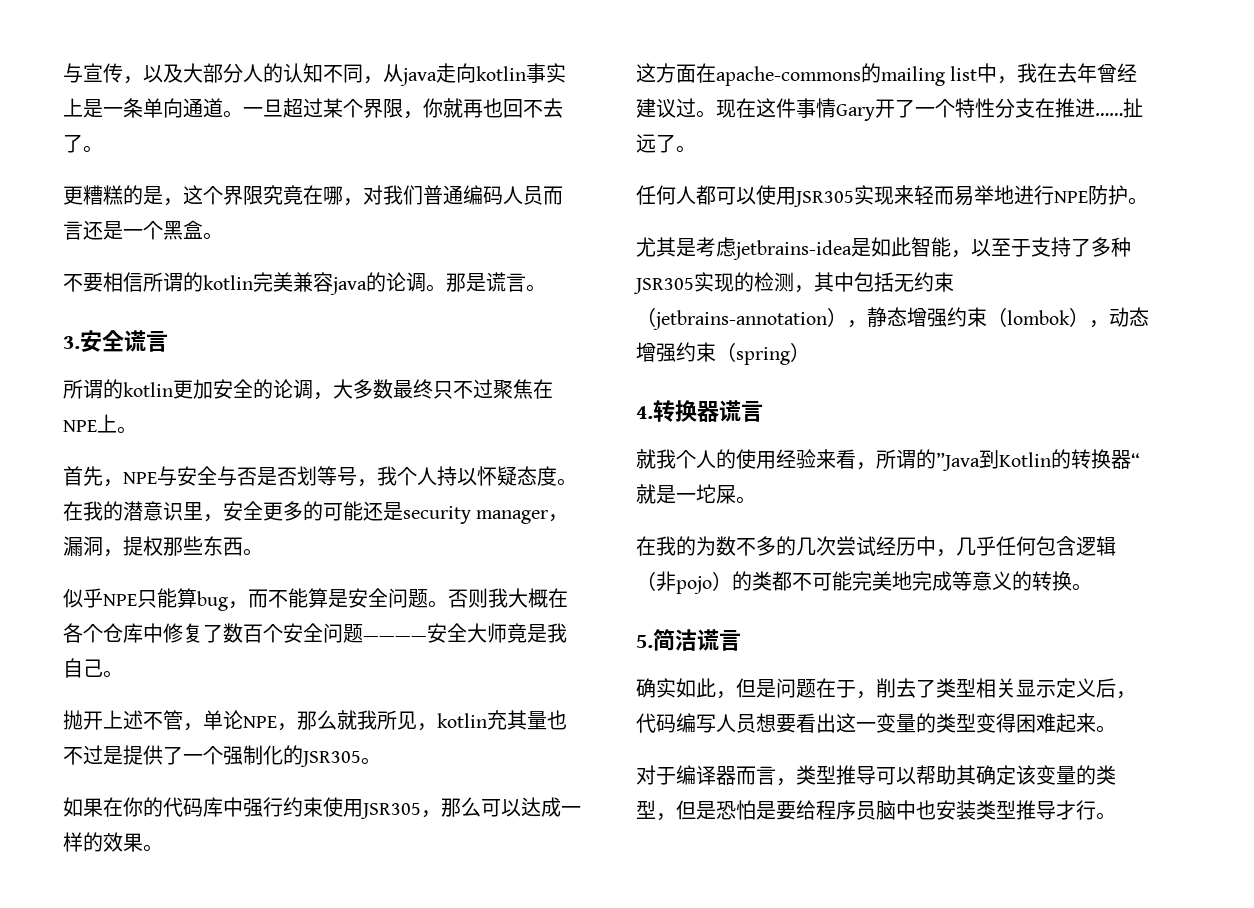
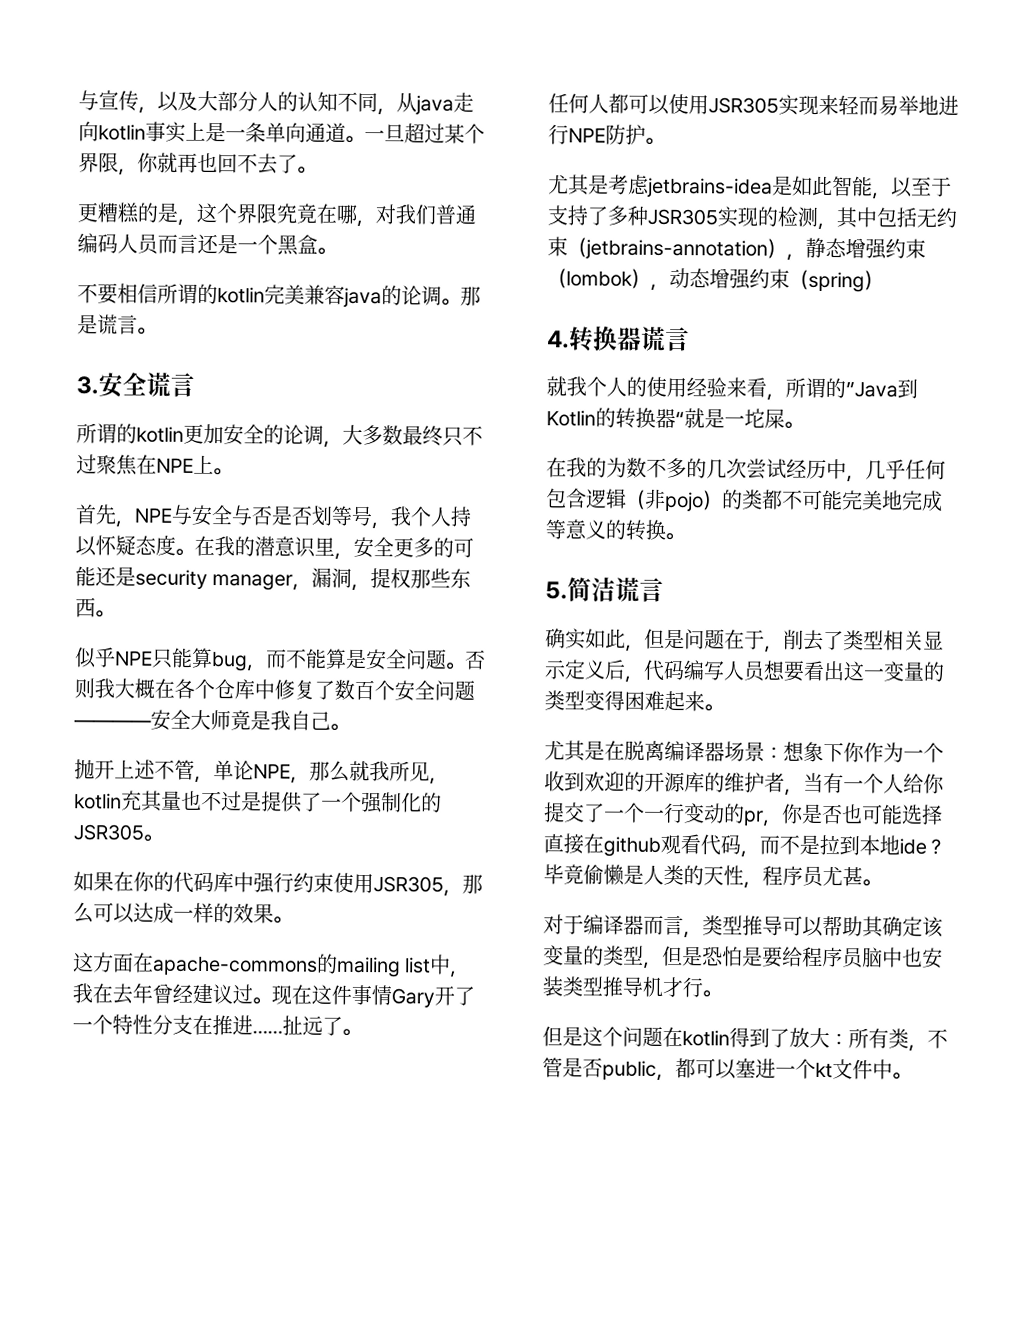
+ 尤其是在脱离编译器场景：想象下你作为一个收到欢迎的开源库的维护者，当有一个人给你提交了一个一行变动的pr，你是否也可能选择直接在github观看代码，而不是拉到本地ide？毕竟偷懒是人类的天性，程序员尤甚。
- 对于编译器而言，类型推导可以帮助其确定该变量的类型，但是恐怕是要给程序员脑中也安装类型推导才行。
+ 对于编译器而言，类型推导可以帮助其确定该变量的类型，但是恐怕是要给程序员脑中也安装类型推导机才行。
+ 但是这个问题在kotlin得到了放大：所有类，不管是否public，都可以塞进一个kt文件中。

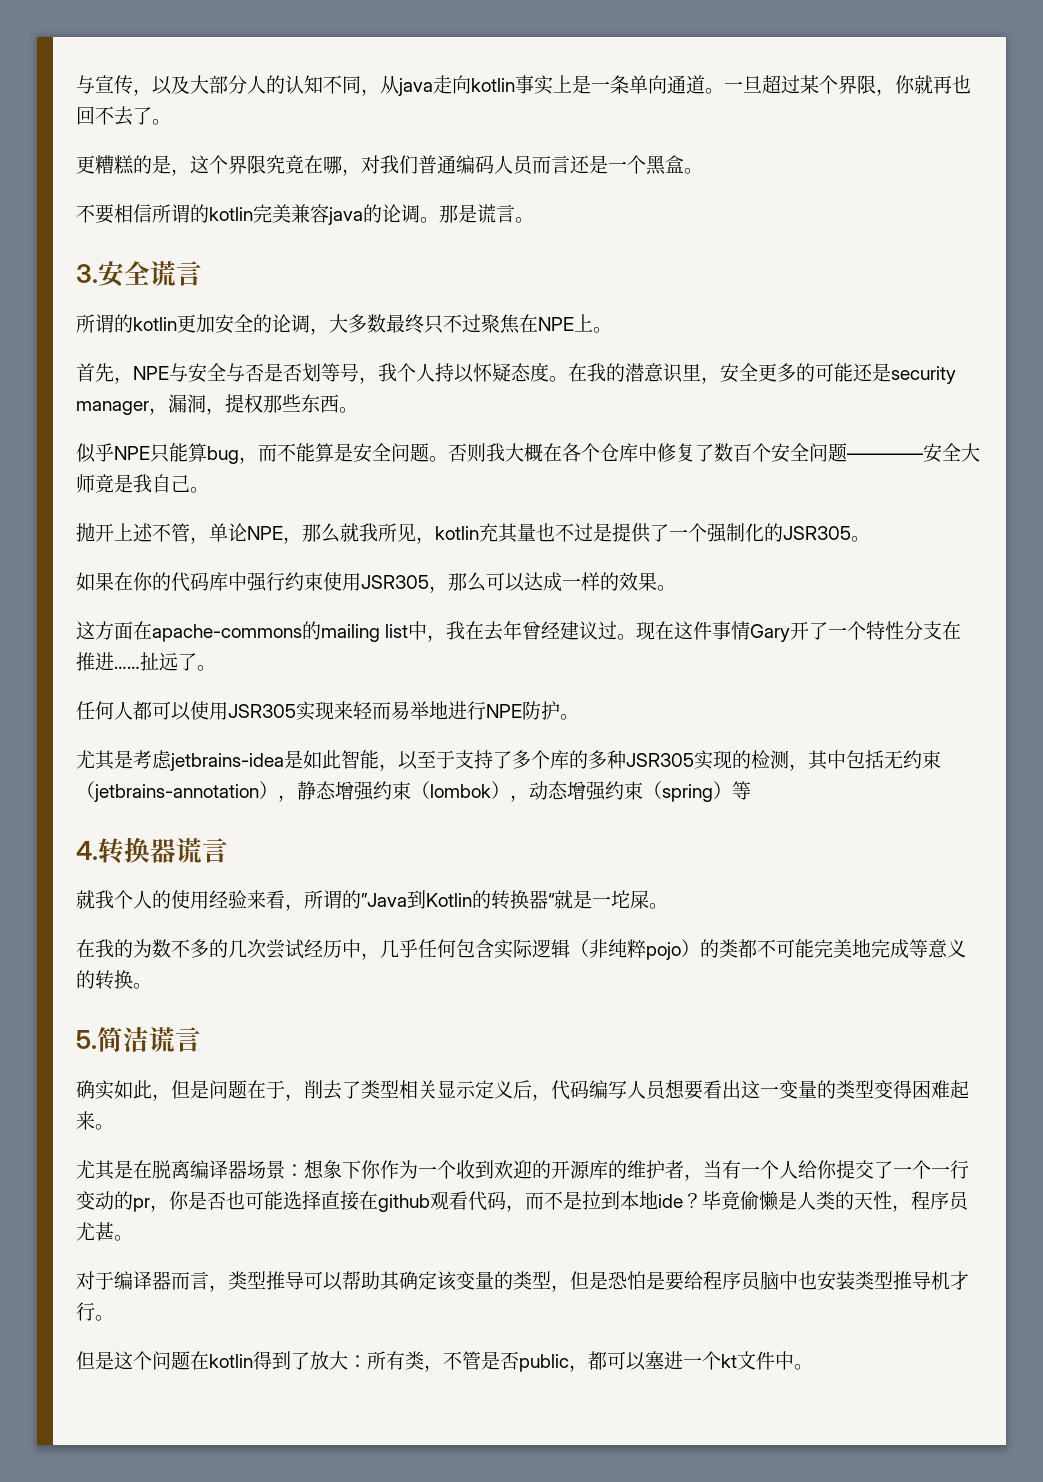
- 尤其是考虑jetbrains-idea是如此智能，以至于支持了多种JSR305实现的检测，其中包括无约束（jetbrains-annotation），静态增强约束（lombok），动态增强约束（spring）
+ 尤其是考虑jetbrains-idea是如此智能，以至于支持了多个库的多种JSR305实现的检测，其中包括无约束（jetbrains-annotation），静态增强约束（lombok），动态增强约束（spring）等
- 在我的为数不多的几次尝试经历中，几乎任何包含逻辑（非pojo）的类都不可能完美地完成等意义的转换。
+ 在我的为数不多的几次尝试经历中，几乎任何包含实际逻辑（非纯粹pojo）的类都不可能完美地完成等意义的转换。

